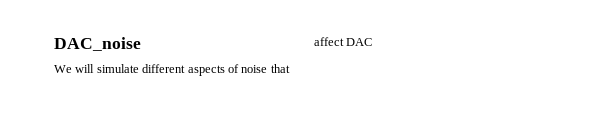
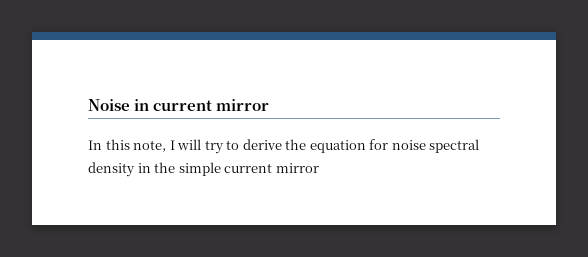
- DAC_noise
- We will simulate different aspects of noise that affect DAC
+ Noise in current mirror
+ In this note, I will try to derive the equation for noise spectral density in the simple current mirror

